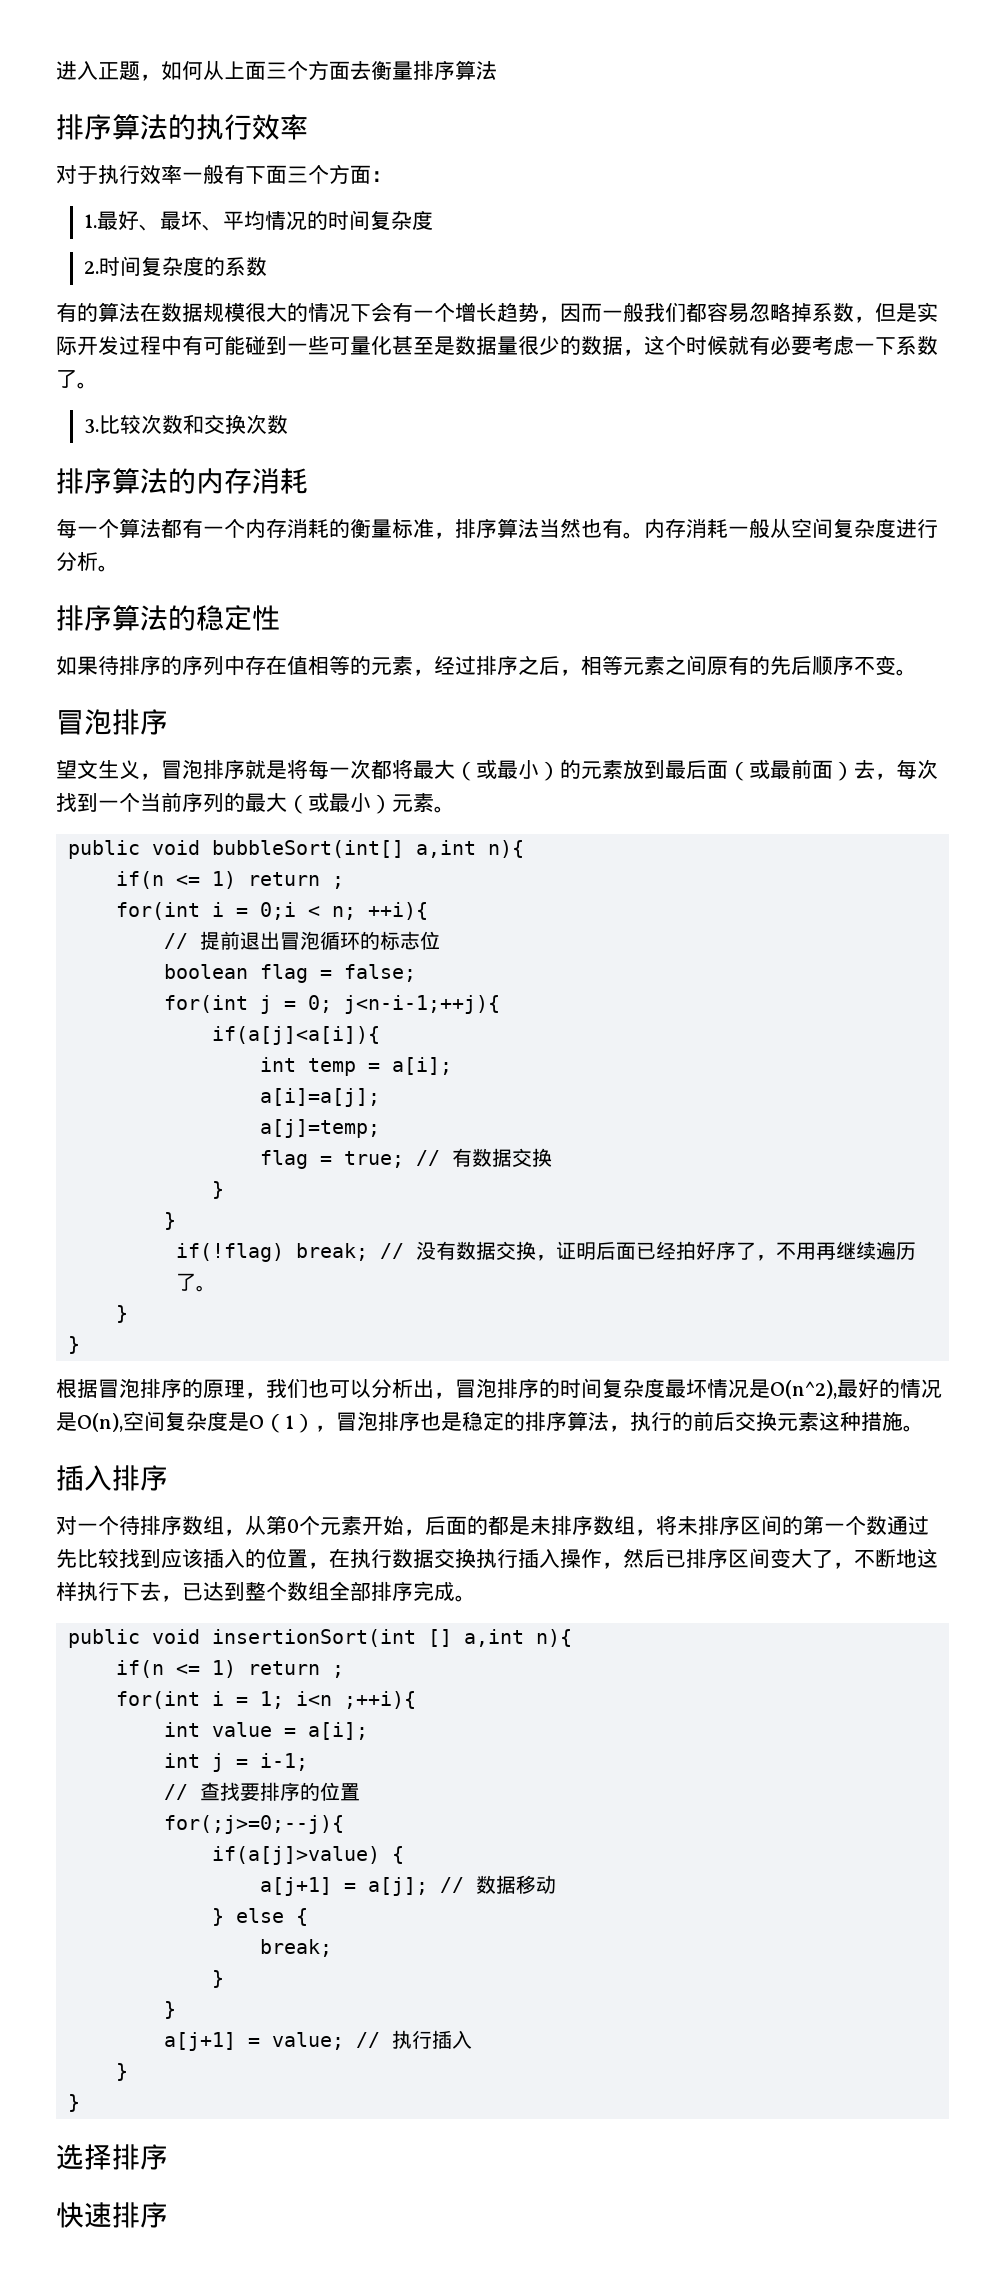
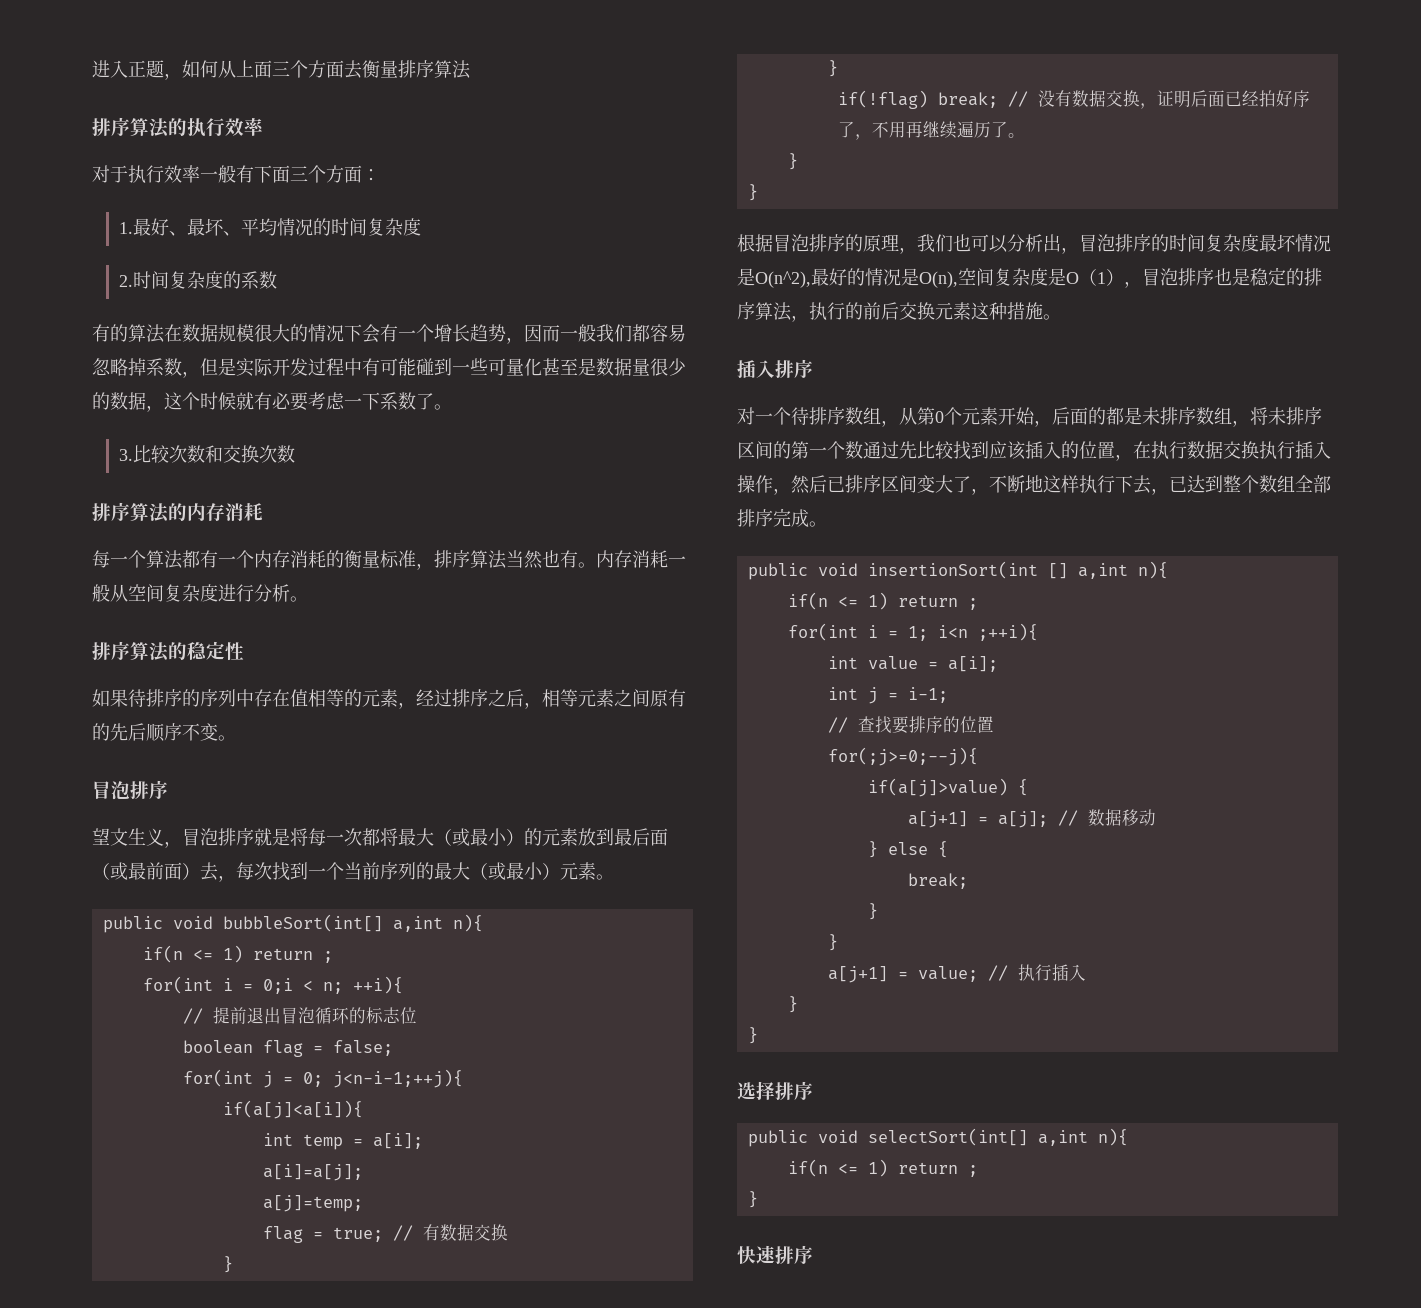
+ public void selectSort(int[] a,int n){
+ if(n <= 1) return ;
+ }

